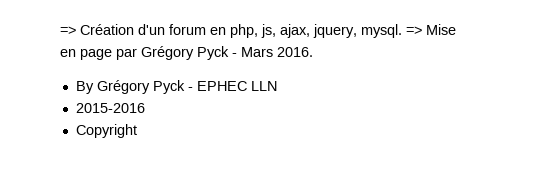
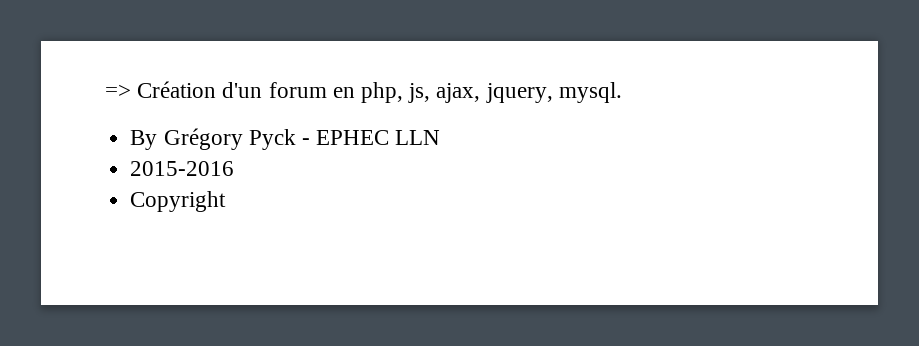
- => Mise en page par Grégory Pyck - Mars 2016.

